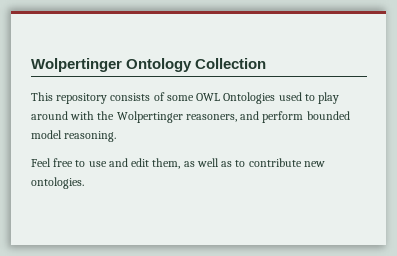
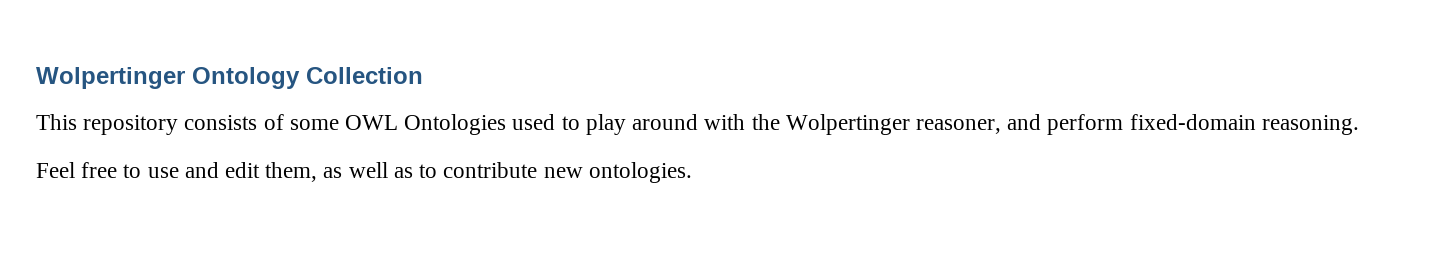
- This repository consists of some OWL Ontologies used to play around with the Wolpertinger reasoners, and perform bounded model reasoning.
+ This repository consists of some OWL Ontologies used to play around with the Wolpertinger reasoner, and perform fixed-domain reasoning.

